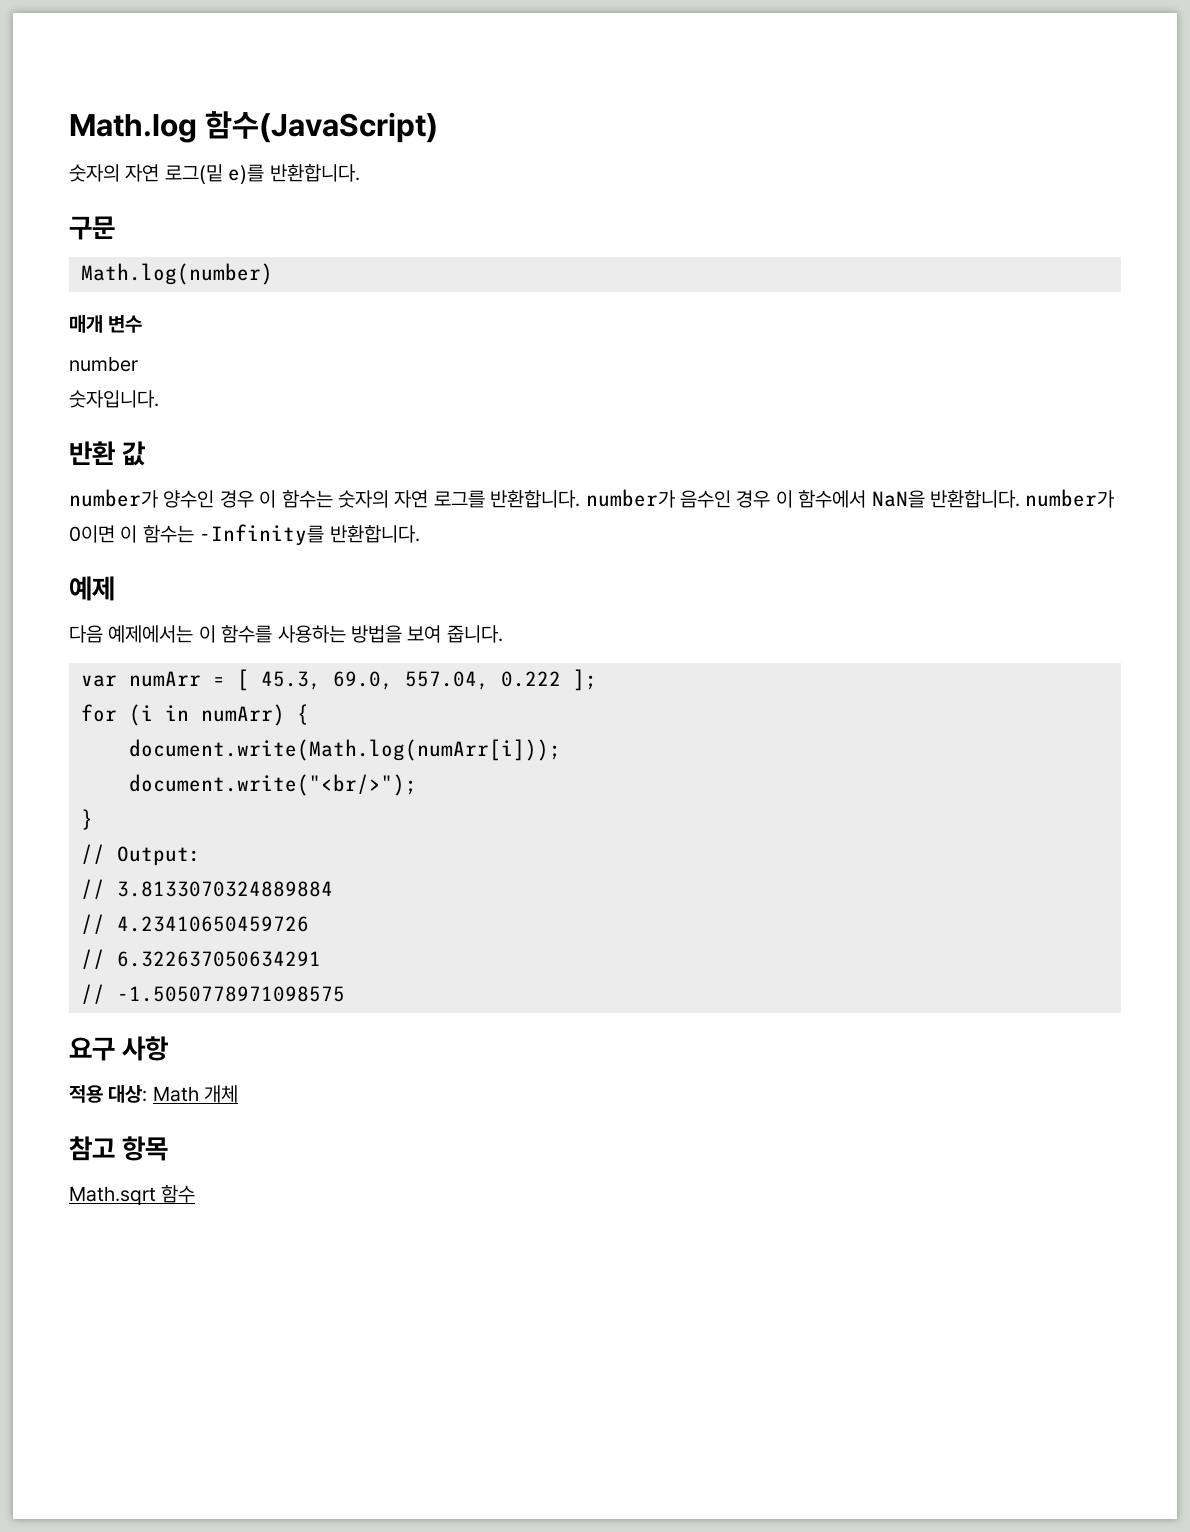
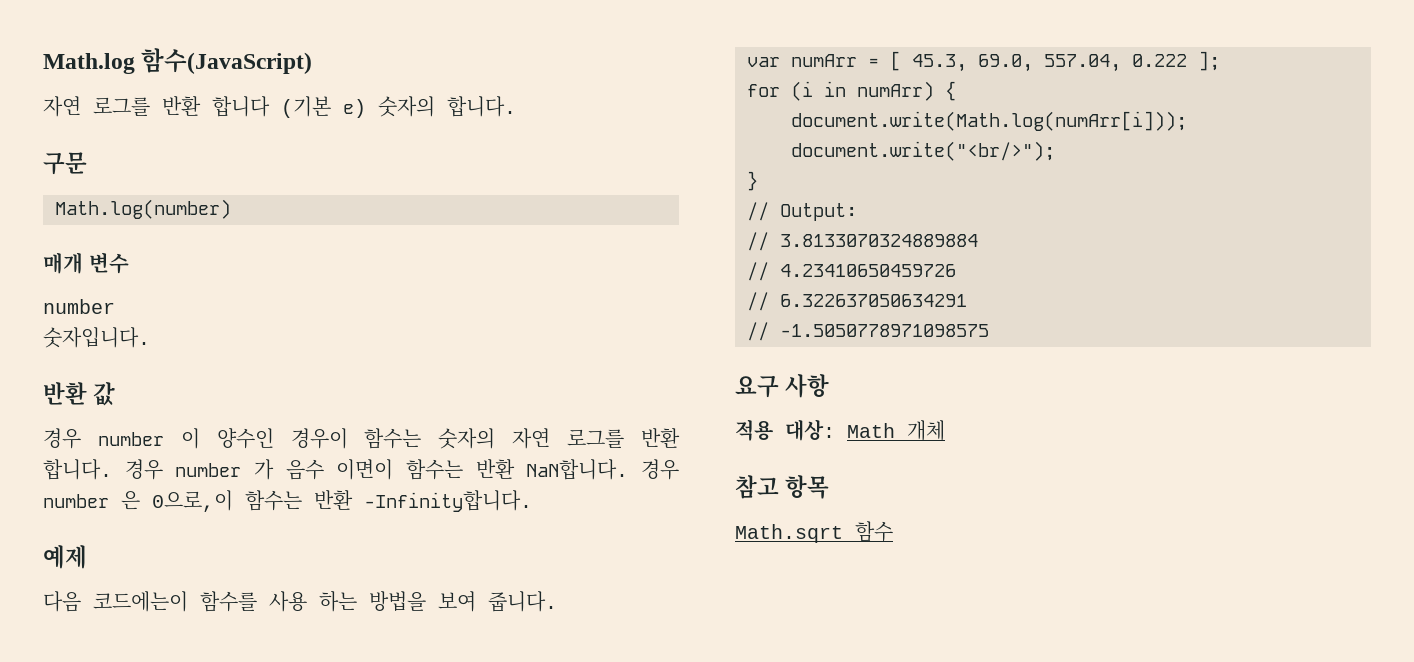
- 숫자의 자연 로그(밑 e)를 반환합니다.
+ 자연 로그를 반환 합니다 (기본 e) 숫자의 합니다.
- number가 양수인 경우 이 함수는 숫자의 자연 로그를 반환합니다. number가 음수인 경우 이 함수에서 NaN을 반환합니다. number가 0이면 이 함수는 -Infinity를 반환합니다.
+ 경우 number 이 양수인 경우이 함수는 숫자의 자연 로그를 반환 합니다. 경우 number 가 음수 이면이 함수는 반환 NaN합니다. 경우 number 은 0으로,이 함수는 반환 -Infinity합니다.
  예제
- 다음 예제에서는 이 함수를 사용하는 방법을 보여 줍니다.
+ 다음 코드에는이 함수를 사용 하는 방법을 보여 줍니다.

